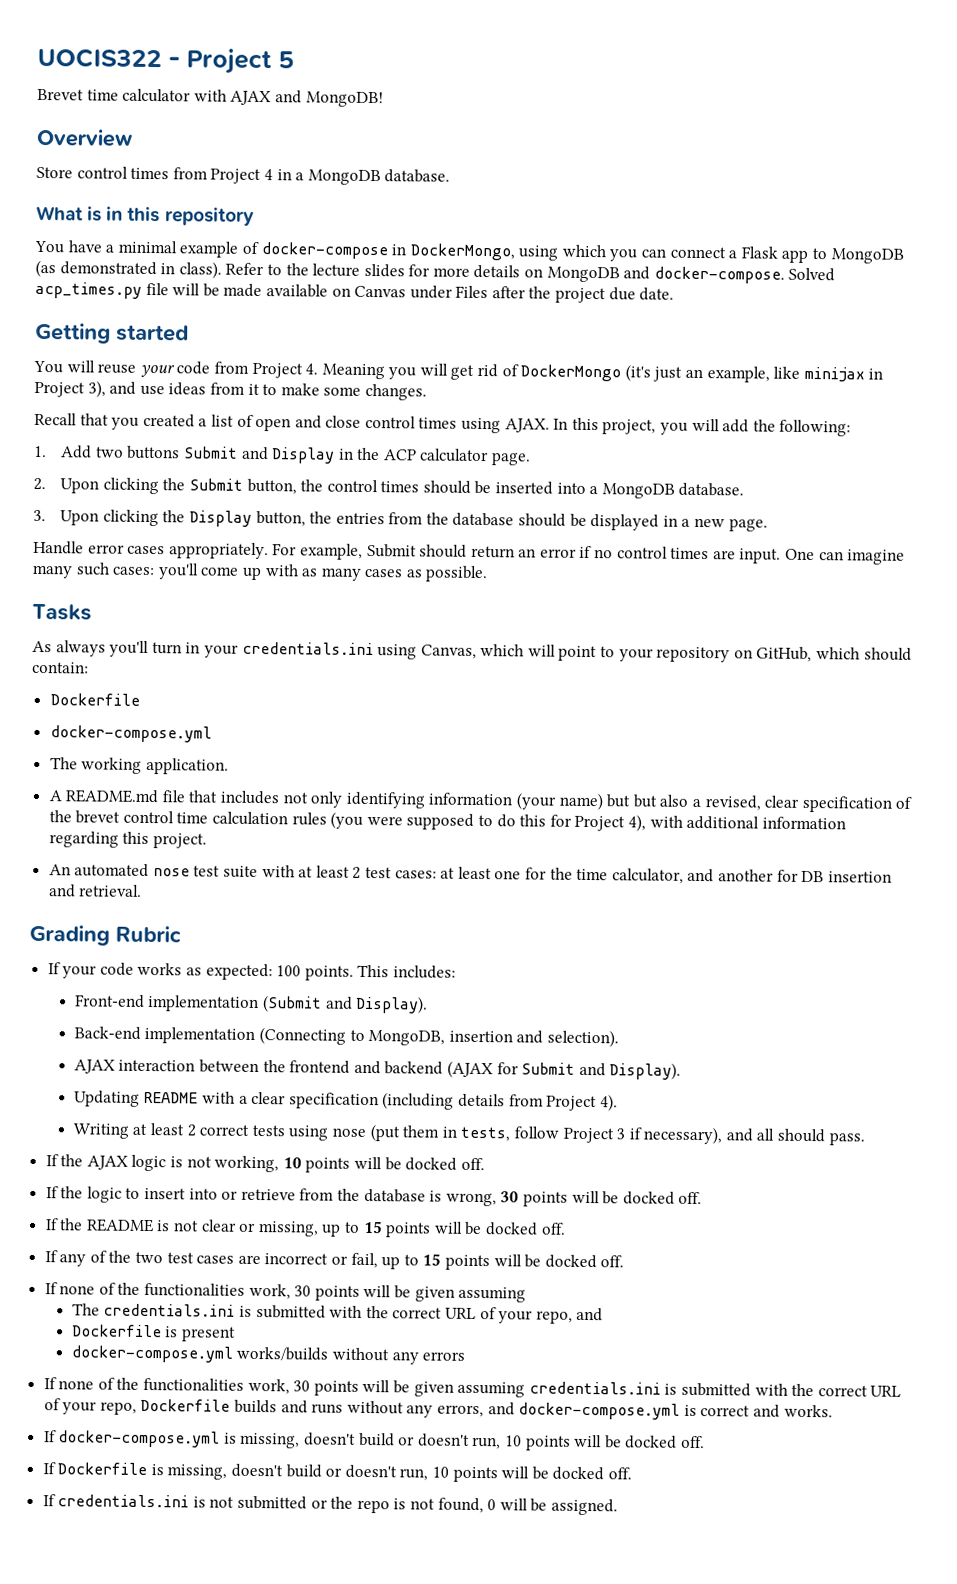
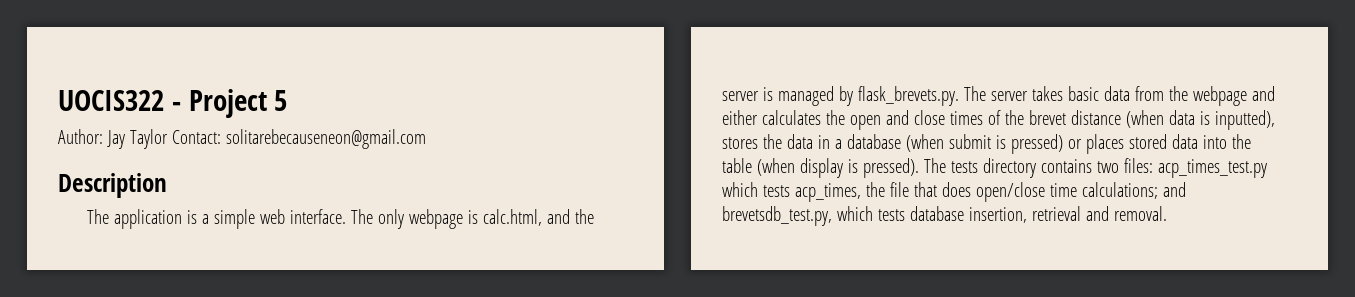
- Brevet time calculator with AJAX and MongoDB!
- Overview
- Store control times from Project 4 in a MongoDB database.
- What is in this repository
- You have a minimal example of docker-compose in DockerMongo, using which you can connect a Flask app to MongoDB (as demonstrated in class). Refer to the lecture slides for more details on MongoDB and docker-compose. Solved acp_times.py file will be made available on Canvas under Files after the project due date.
- Getting started
- You will reuse your code from Project 4. Meaning you will get rid of DockerMongo (it's just an example, like minijax in Project 3), and use ideas from it to make some changes.
- Recall that you created a list of open and close control times using AJAX. In this project, you will add the following:
- 1. Add two buttons Submit and Display in the ACP calculator page.
- 2. Upon clicking the Submit button, the control times should be inserted into a MongoDB database.
- 3. Upon clicking the Display button, the entries from the database should be displayed in a new page.
- Handle error cases appropriately. For example, Submit should return an error if no control times are input. One can imagine many such cases: you'll come up with as many cases as possible.
- Tasks
- As always you'll turn in your credentials.ini using Canvas, which will point to your repository on GitHub, which should contain:
- Dockerfile
- docker-compose.yml
- The working application.
- A README.md file that includes not only identifying information (your name) but but also a revised, clear specification of the brevet control time calculation rules (you were supposed to do this for Project 4), with additional information regarding this project.
- An automated nose test suite with at least 2 test cases: at least one for the time calculator, and another for DB insertion and retrieval.
- Grading Rubric
- If your code works as expected: 100 points. This includes:
- Front-end implementation (Submit and Display).
- Back-end implementation (Connecting to MongoDB, insertion and selection).
- AJAX interaction between the frontend and backend (AJAX for Submit and Display).
- Updating README with a clear specification (including details from Project 4).
- Writing at least 2 correct tests using nose (put them in tests, follow Project 3 if necessary), and all should pass.
- If the AJAX logic is not working, 10 points will be docked off.
- If the logic to insert into or retrieve from the database is wrong, 30 points will be docked off.
- If the README is not clear or missing, up to 15 points will be docked off.
- If any of the two test cases are incorrect or fail, up to 15 points will be docked off.
- If none of the functionalities work, 30 points will be given assuming
- The credentials.ini is submitted with the correct URL of your repo, and
- Dockerfile is present
- docker-compose.yml works/builds without any errors
- If none of the functionalities work, 30 points will be given assuming credentials.ini is submitted with the correct URL of your repo, Dockerfile builds and runs without any errors, and docker-compose.yml is correct and works.
- If docker-compose.yml is missing, doesn't build or doesn't run, 10 points will be docked off.
- If Dockerfile is missing, doesn't build or doesn't run, 10 points will be docked off.
- If credentials.ini is not submitted or the repo is not found, 0 will be assigned.
+ Author: Jay Taylor Contact: solitarebecauseneon@gmail.com
+ Description
+ The application is a simple web interface. The only webpage is calc.html, and the server is managed by flask_brevets.py. The server takes basic data from the webpage and either calculates the open and close times of the brevet distance (when data is inputted), stores the data in a database (when submit is pressed) or places stored data into the table (when display is pressed). The tests directory contains two files: acp_times_test.py which tests acp_times, the file that does open/close time calculations; and brevetsdb_test.py, which tests database insertion, retrieval and removal.

